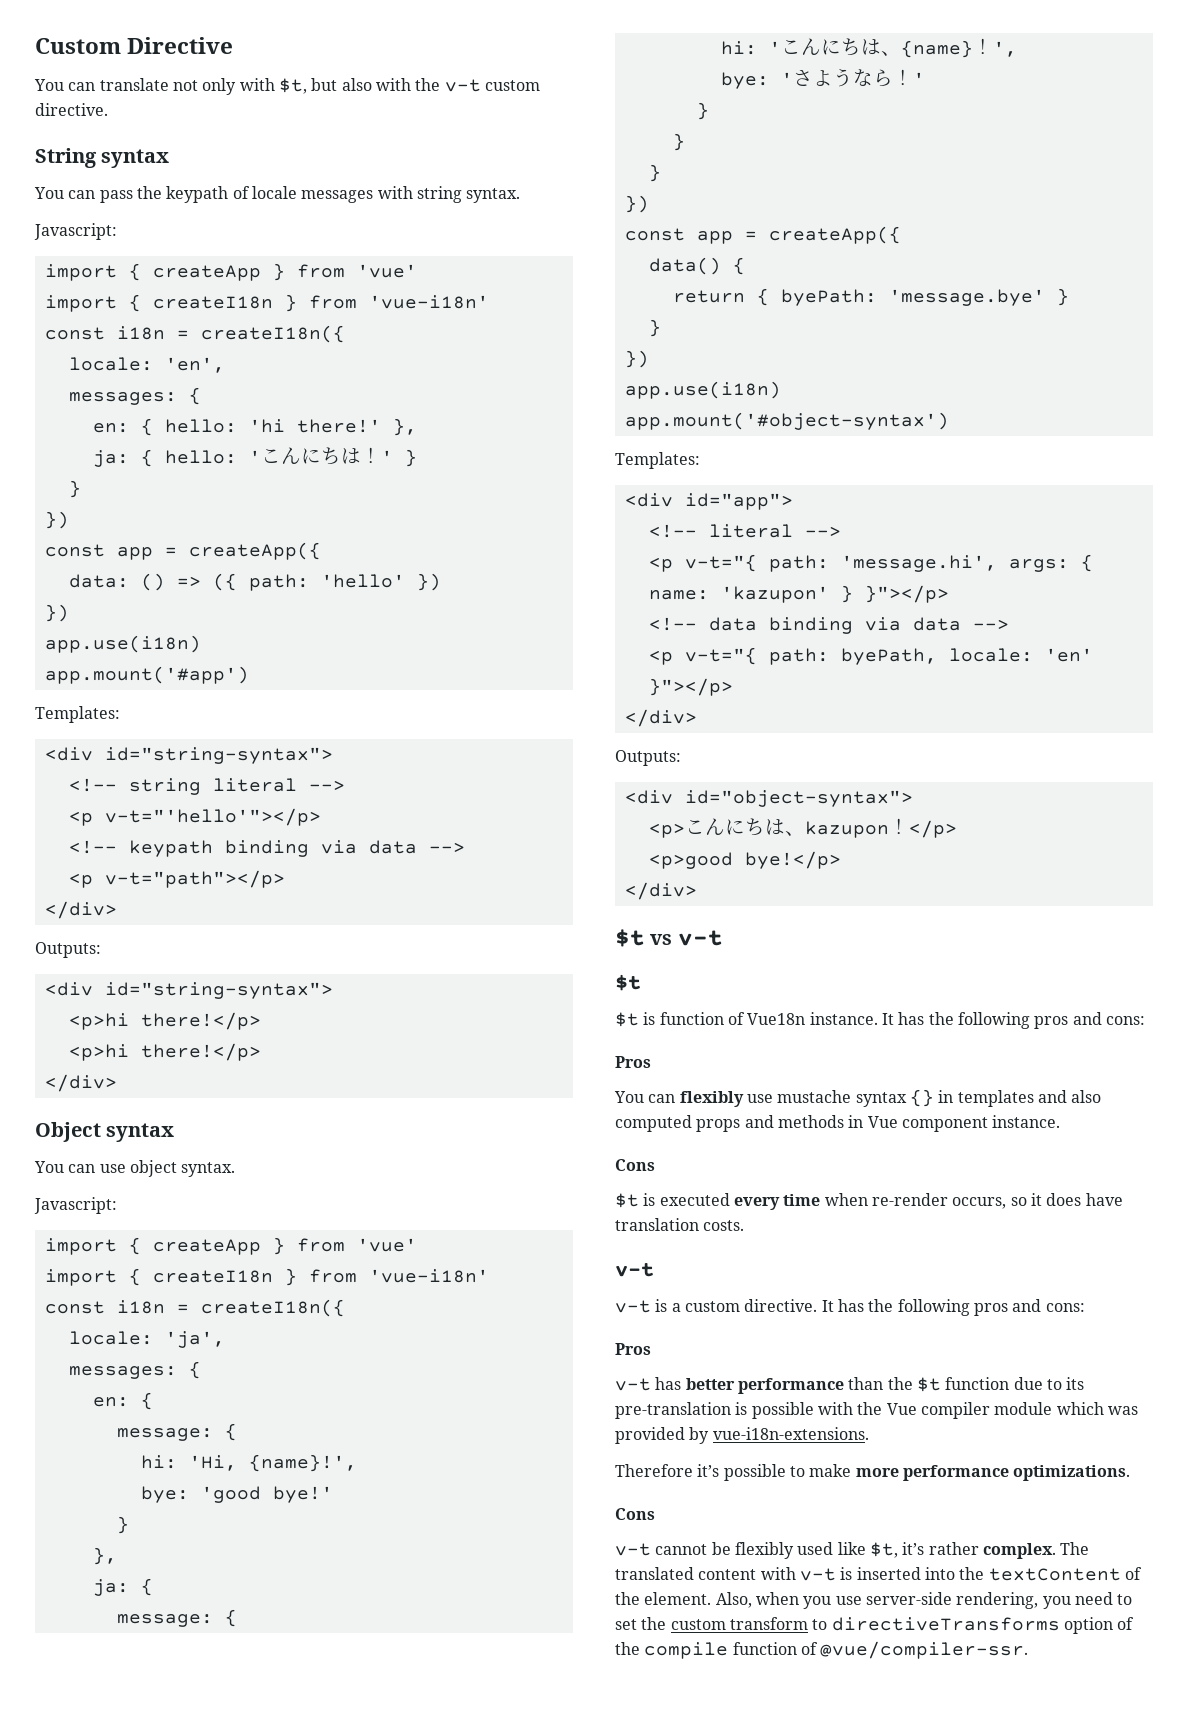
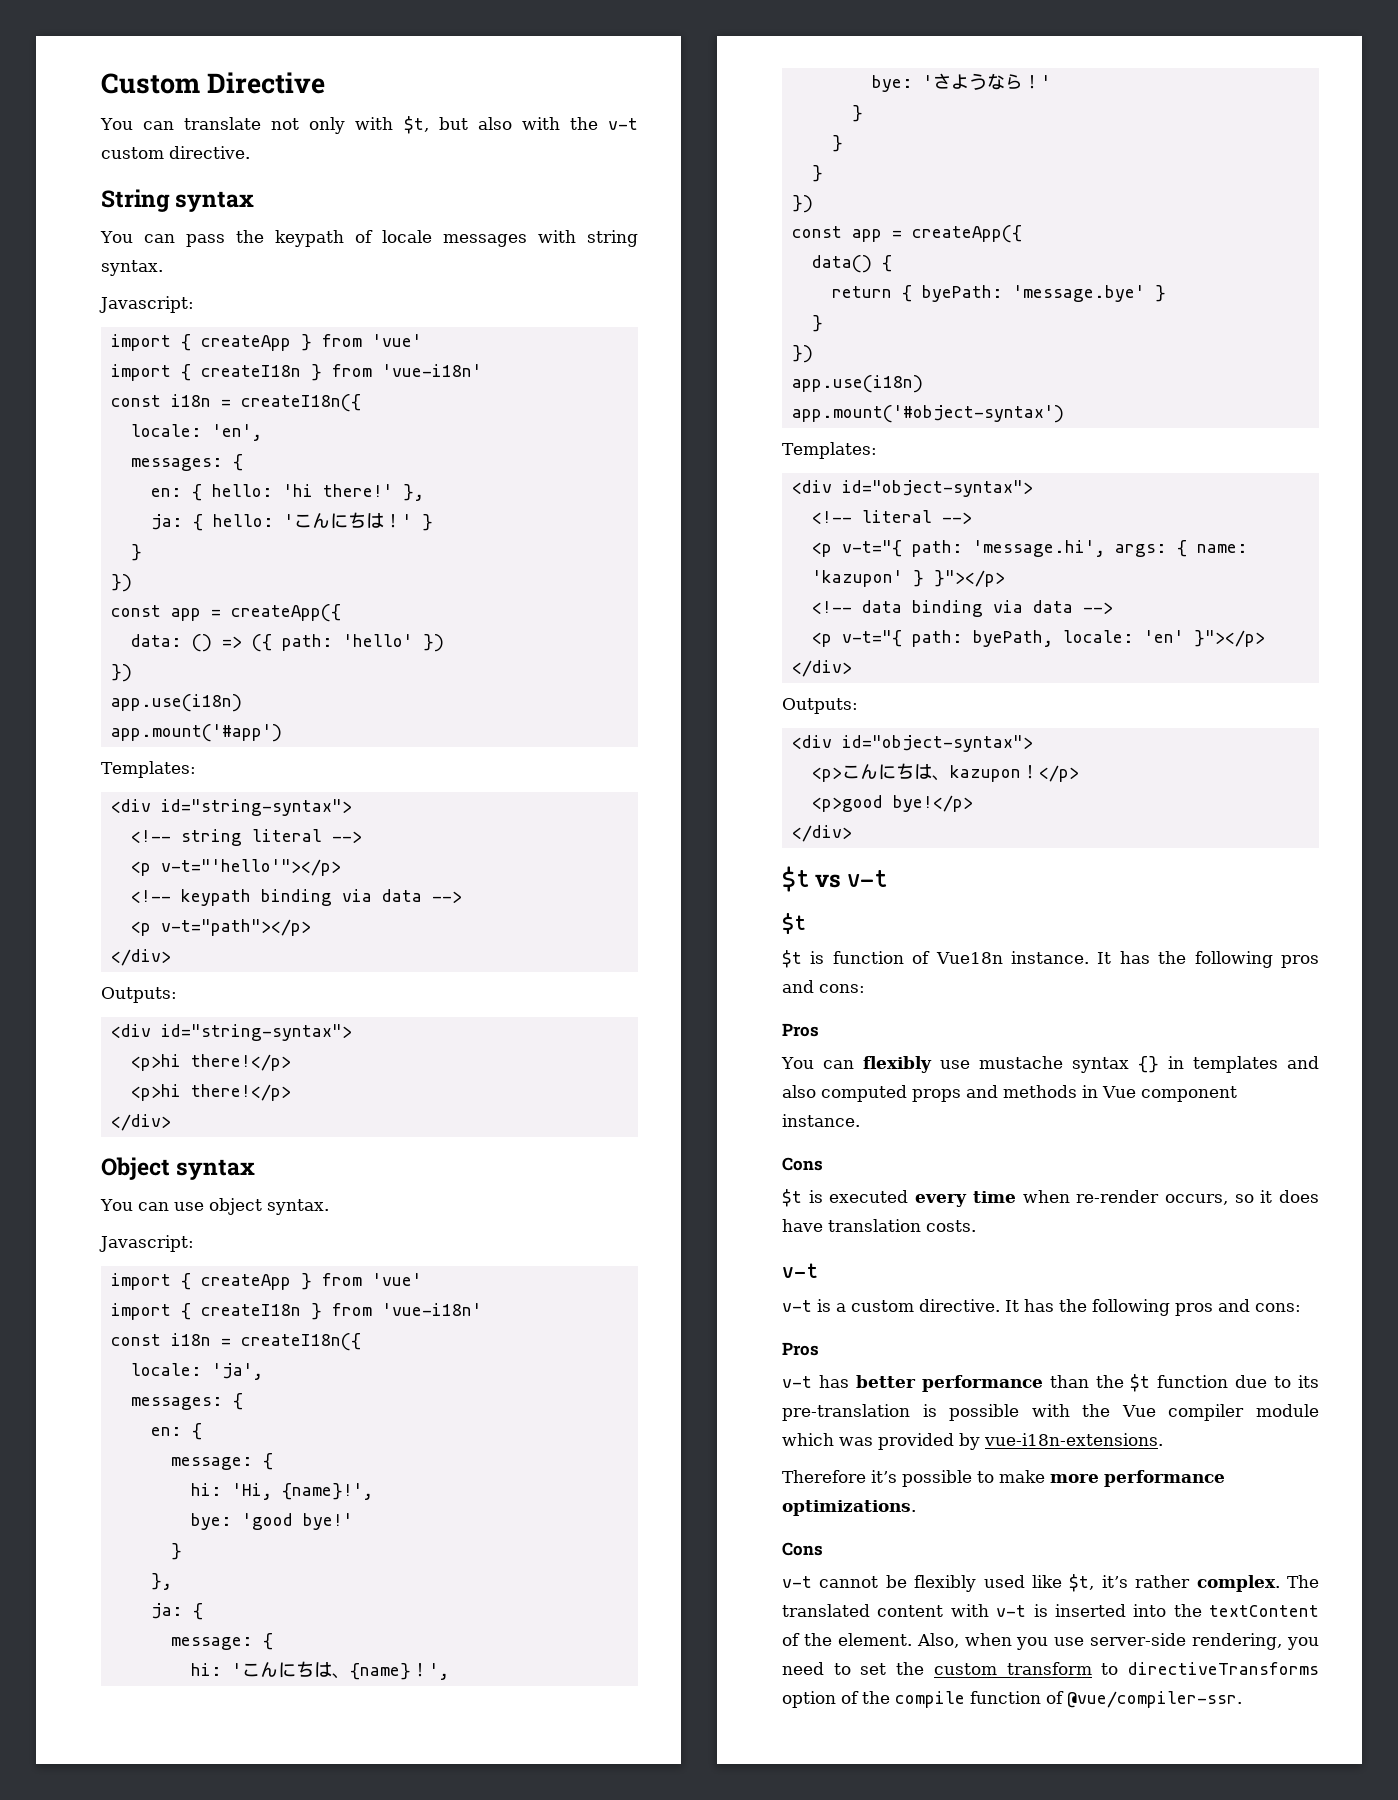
  app.mount('#object-syntax')
  Templates:
- <div id="app">
+ <div id="object-syntax">

